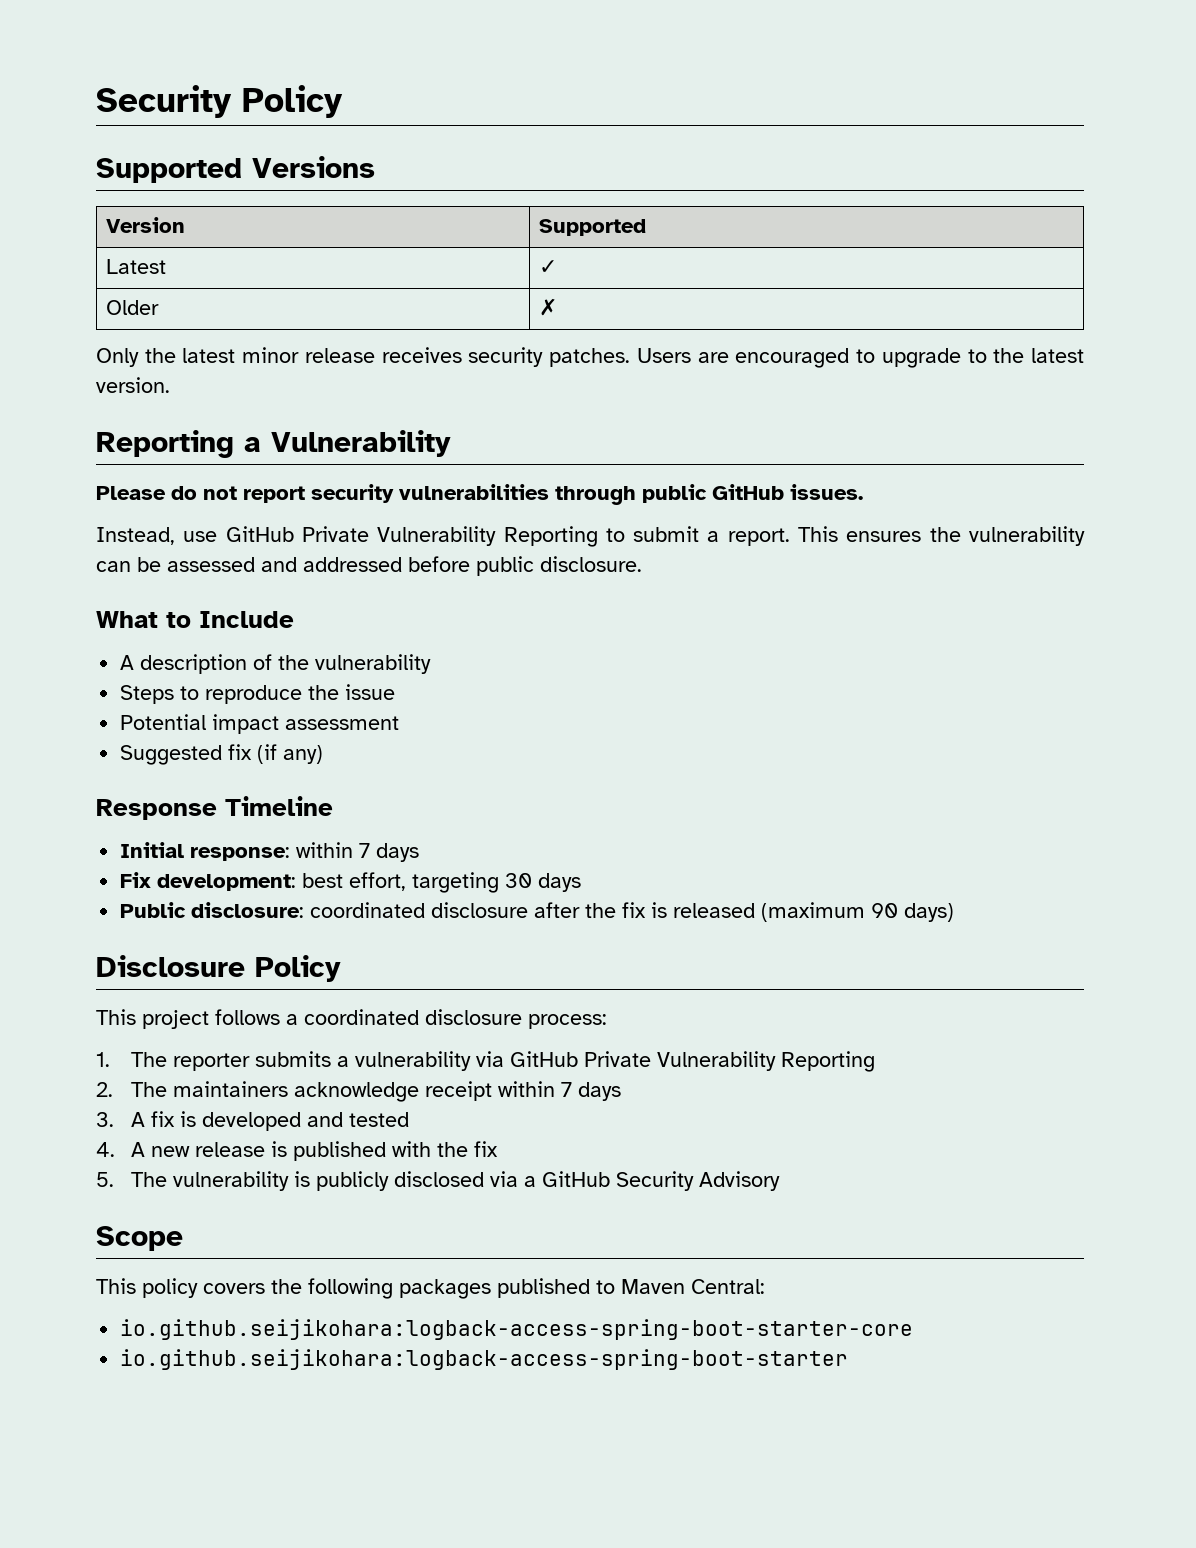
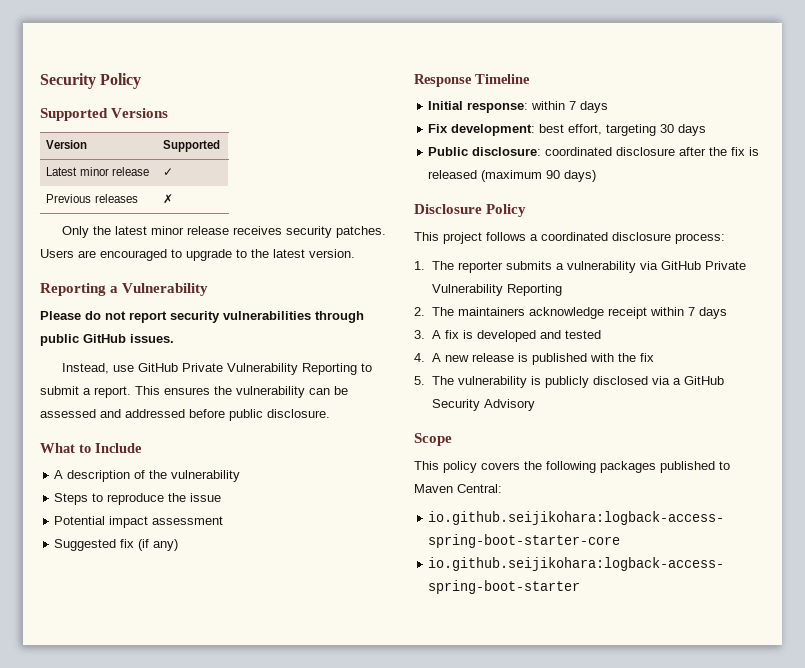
- Latest | ✓
+ Latest minor release | ✓
- Older | ✗
+ Previous releases | ✗

